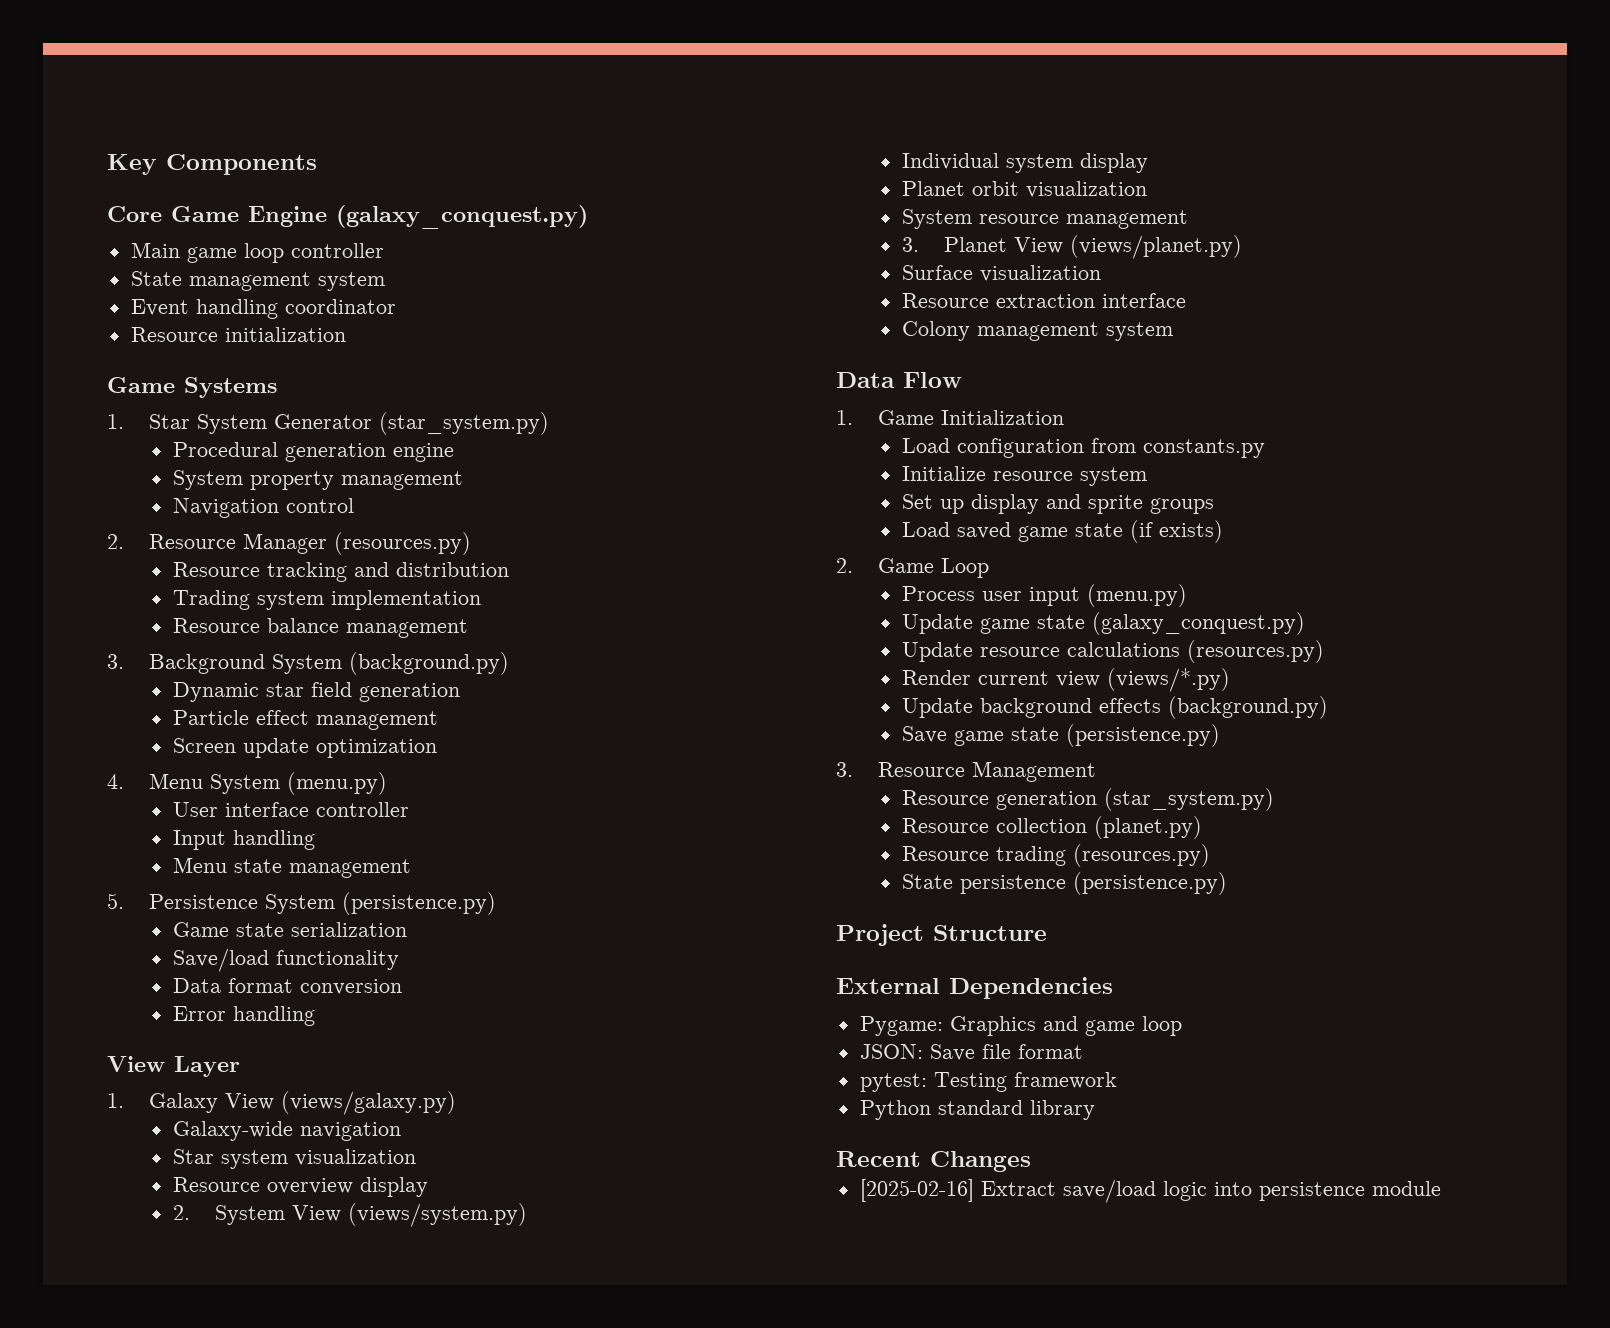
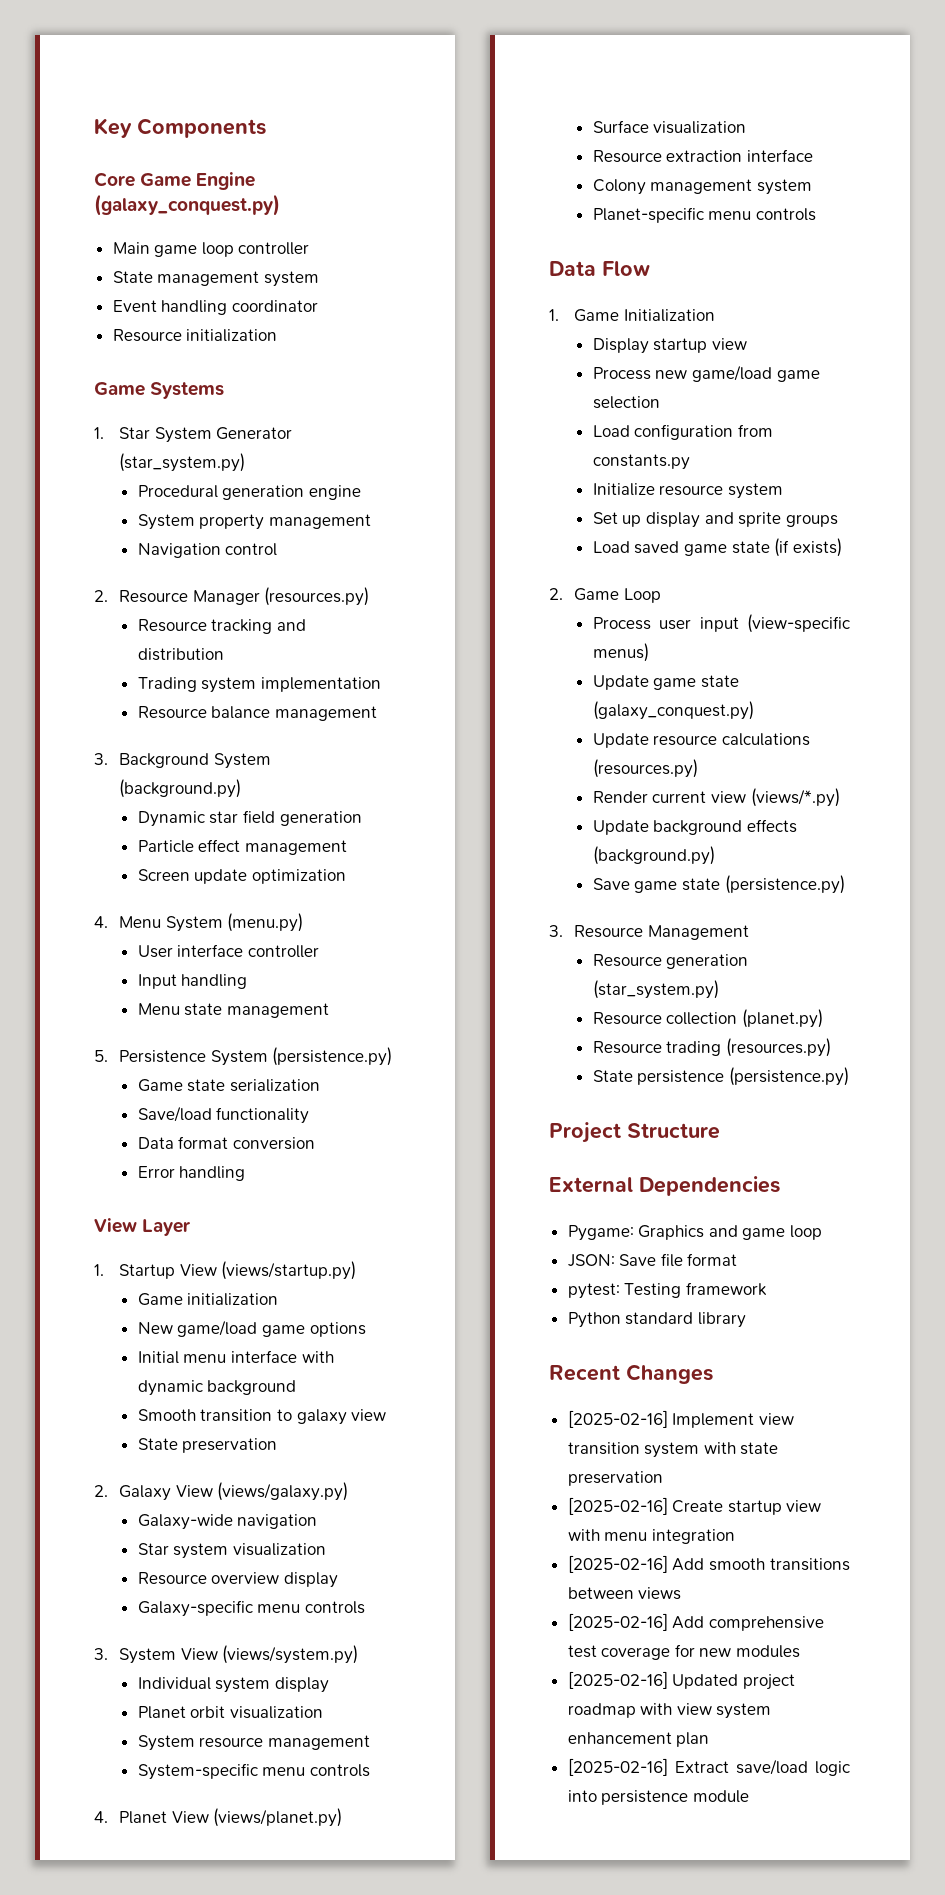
- 1. Galaxy View (views/galaxy.py)
+ 1. Startup View (views/startup.py)
+ Game initialization
+ New game/load game options
+ Initial menu interface with dynamic background
+ Smooth transition to galaxy view
+ State preservation
+ 2. Galaxy View (views/galaxy.py)
- 2. System View (views/system.py)
+ Galaxy-specific menu controls
+ 3. System View (views/system.py)
- 3. Planet View (views/planet.py)
+ System-specific menu controls
+ 4. Planet View (views/planet.py)
+ Planet-specific menu controls
+ Display startup view
+ Process new game/load game selection
- Process user input (menu.py)
+ Process user input (view-specific menus)
+ [2025-02-16] Implement view transition system with state preservation
+ [2025-02-16] Create startup view with menu integration
+ [2025-02-16] Add smooth transitions between views
+ [2025-02-16] Add comprehensive test coverage for new modules
+ [2025-02-16] Updated project roadmap with view system enhancement plan

